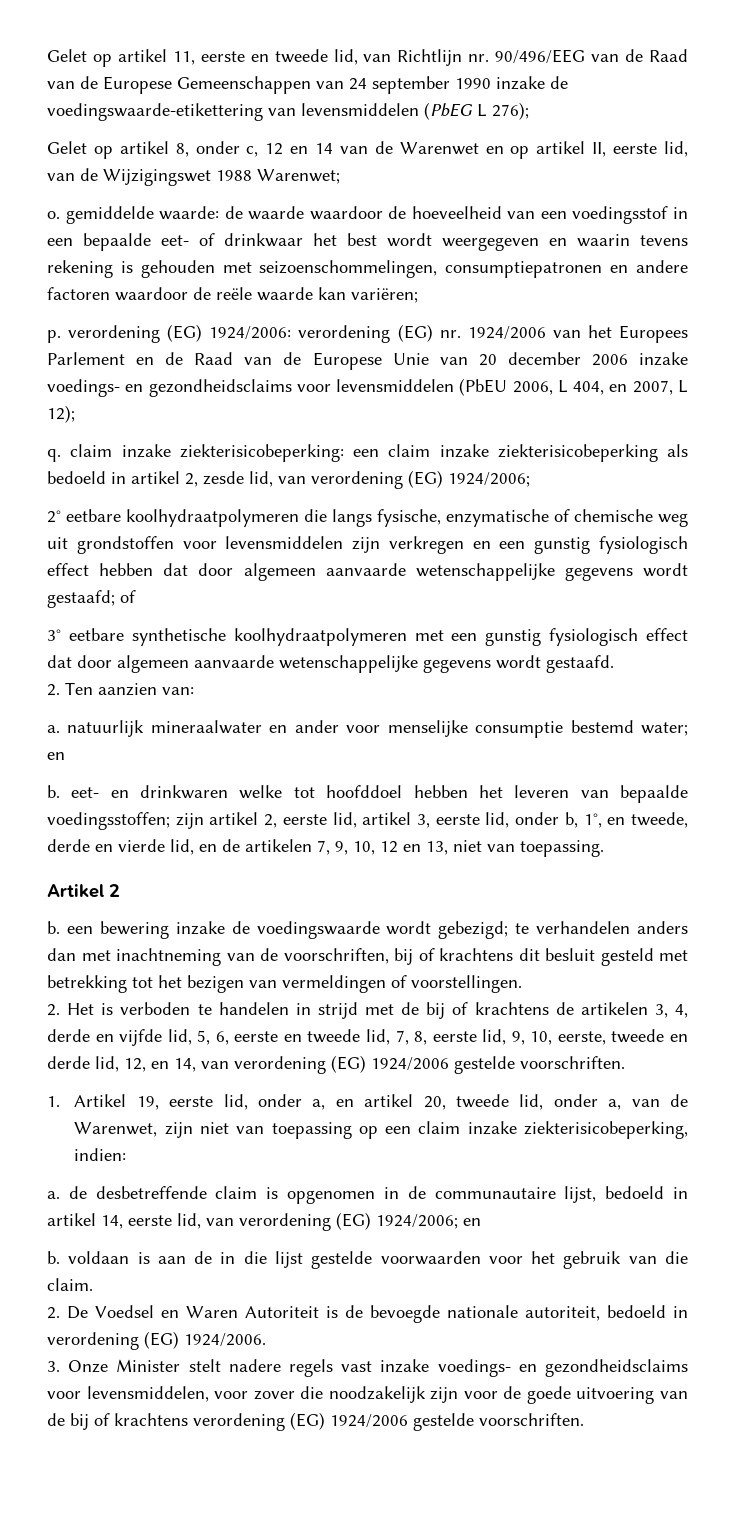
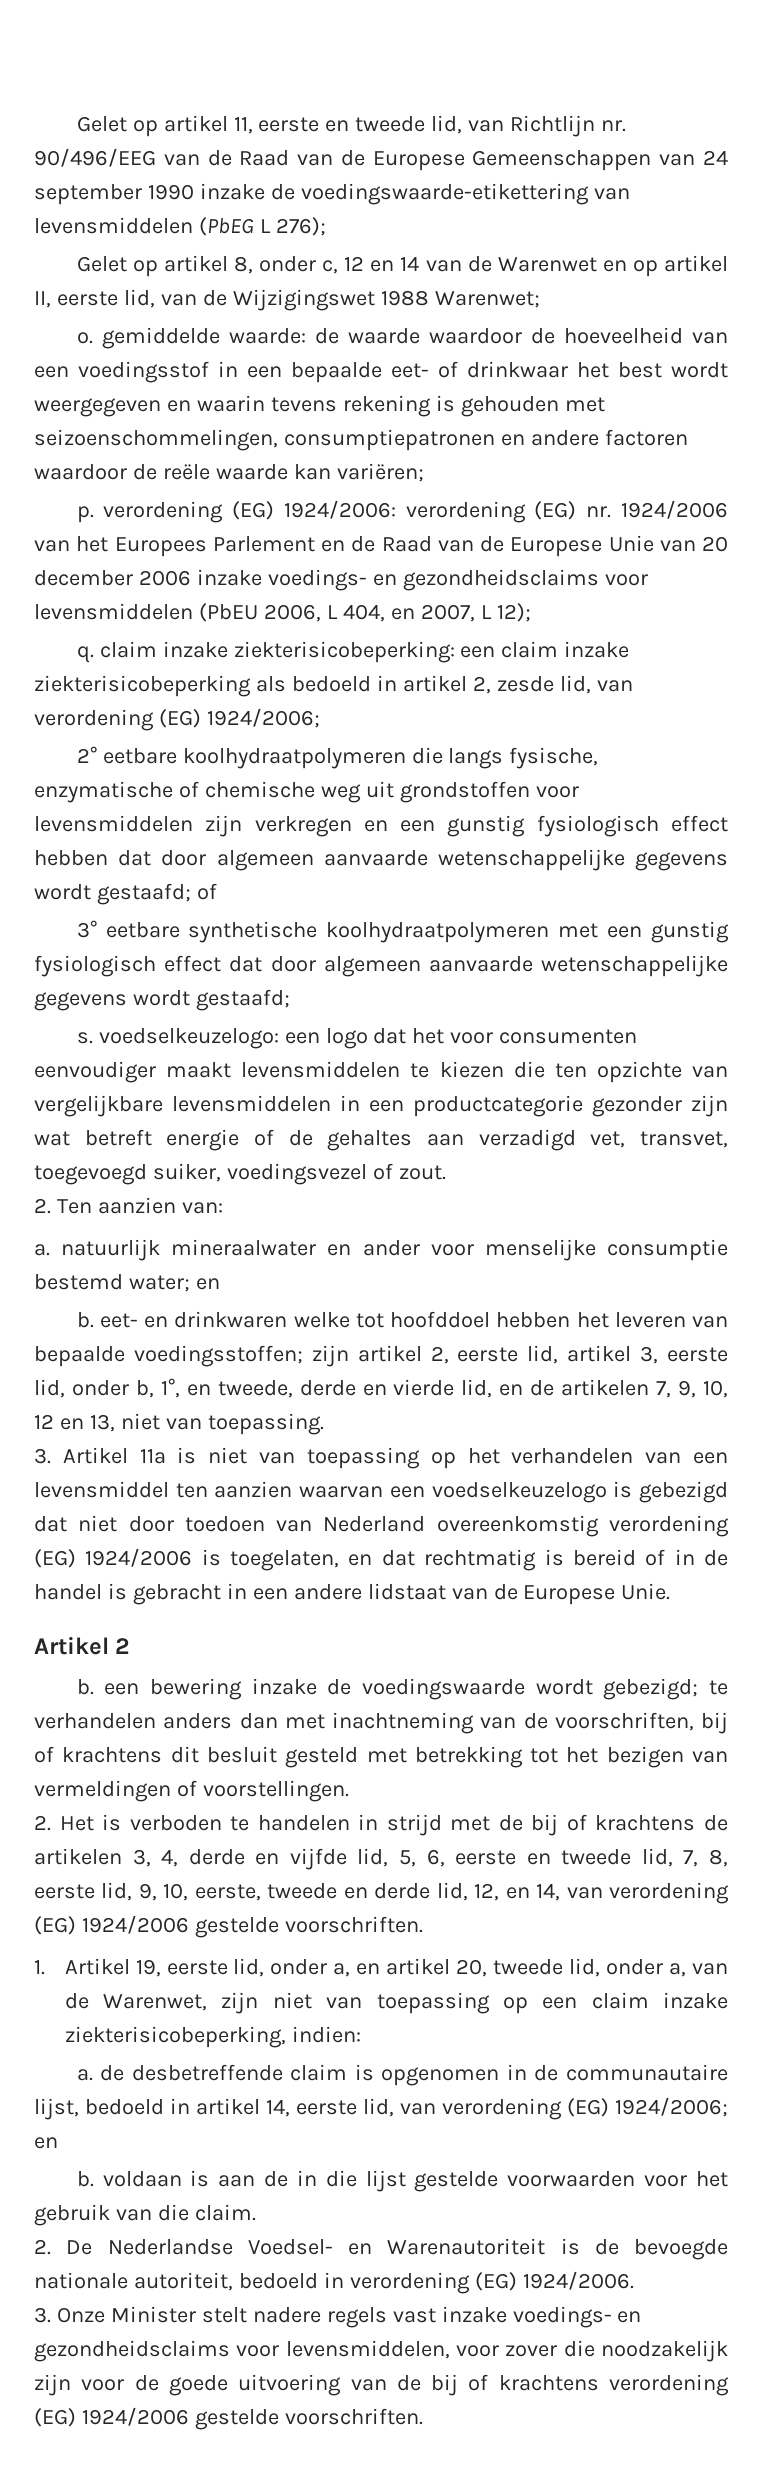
- 3° eetbare synthetische koolhydraatpolymeren met een gunstig fysiologisch effect dat door algemeen aanvaarde wetenschappelijke gegevens wordt gestaafd.
+ 3° eetbare synthetische koolhydraatpolymeren met een gunstig fysiologisch effect dat door algemeen aanvaarde wetenschappelijke gegevens wordt gestaafd;
+ s. voedselkeuzelogo: een logo dat het voor consumenten eenvoudiger maakt levensmiddelen te kiezen die ten opzichte van vergelijkbare levensmiddelen in een productcategorie gezonder zijn wat betreft energie of de gehaltes aan verzadigd vet, transvet, toegevoegd suiker, voedingsvezel of zout.
+ 3. Artikel 11a is niet van toepassing op het verhandelen van een levensmiddel ten aanzien waarvan een voedselkeuzelogo is gebezigd dat niet door toedoen van Nederland overeenkomstig verordening (EG) 1924/2006 is toegelaten, en dat rechtmatig is bereid of in de handel is gebracht in een andere lidstaat van de Europese Unie.
- 2. De Voedsel en Waren Autoriteit is de bevoegde nationale autoriteit, bedoeld in verordening (EG) 1924/2006.
+ 2. De Nederlandse Voedsel- en Warenautoriteit is de bevoegde nationale autoriteit, bedoeld in verordening (EG) 1924/2006.

